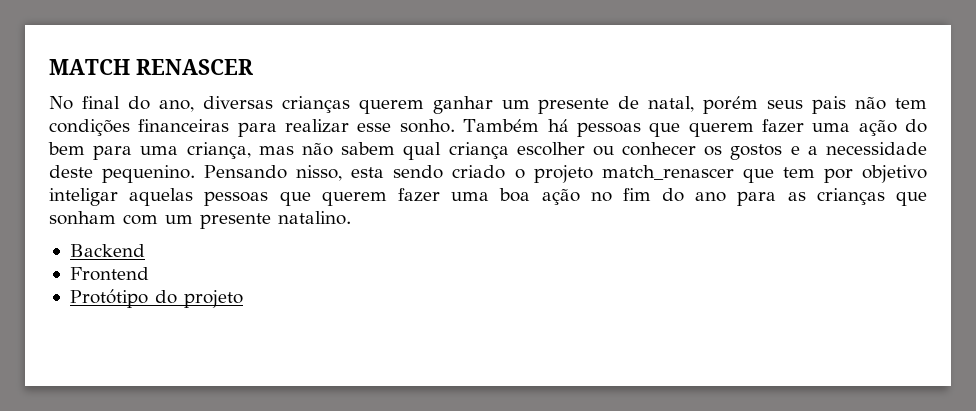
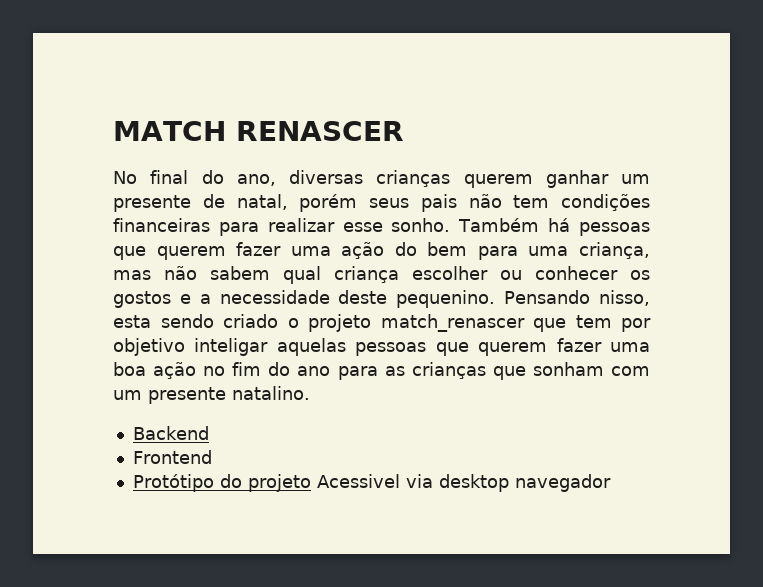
- Protótipo do projeto
+ Protótipo do projeto Acessivel via desktop navegador

